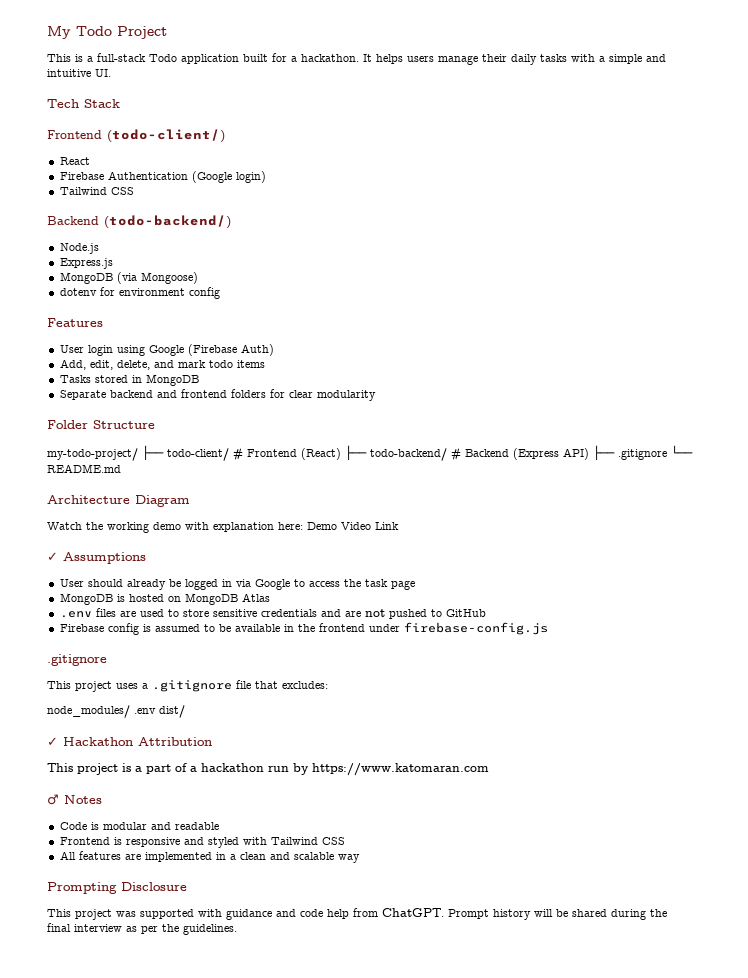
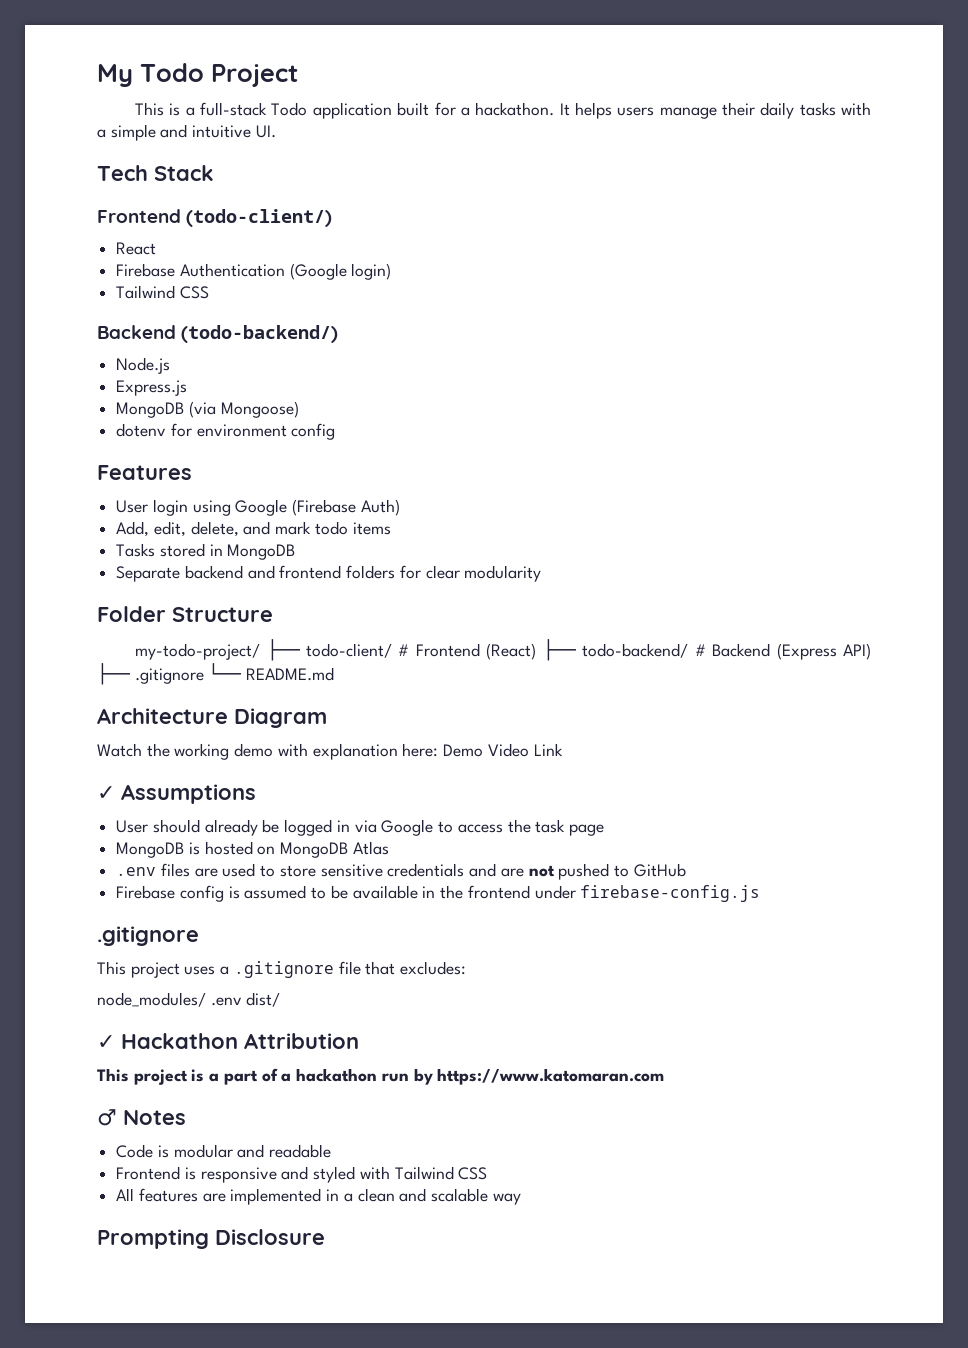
- This project was supported with guidance and code help from ChatGPT. Prompt history will be shared during the final interview as per the guidelines.

